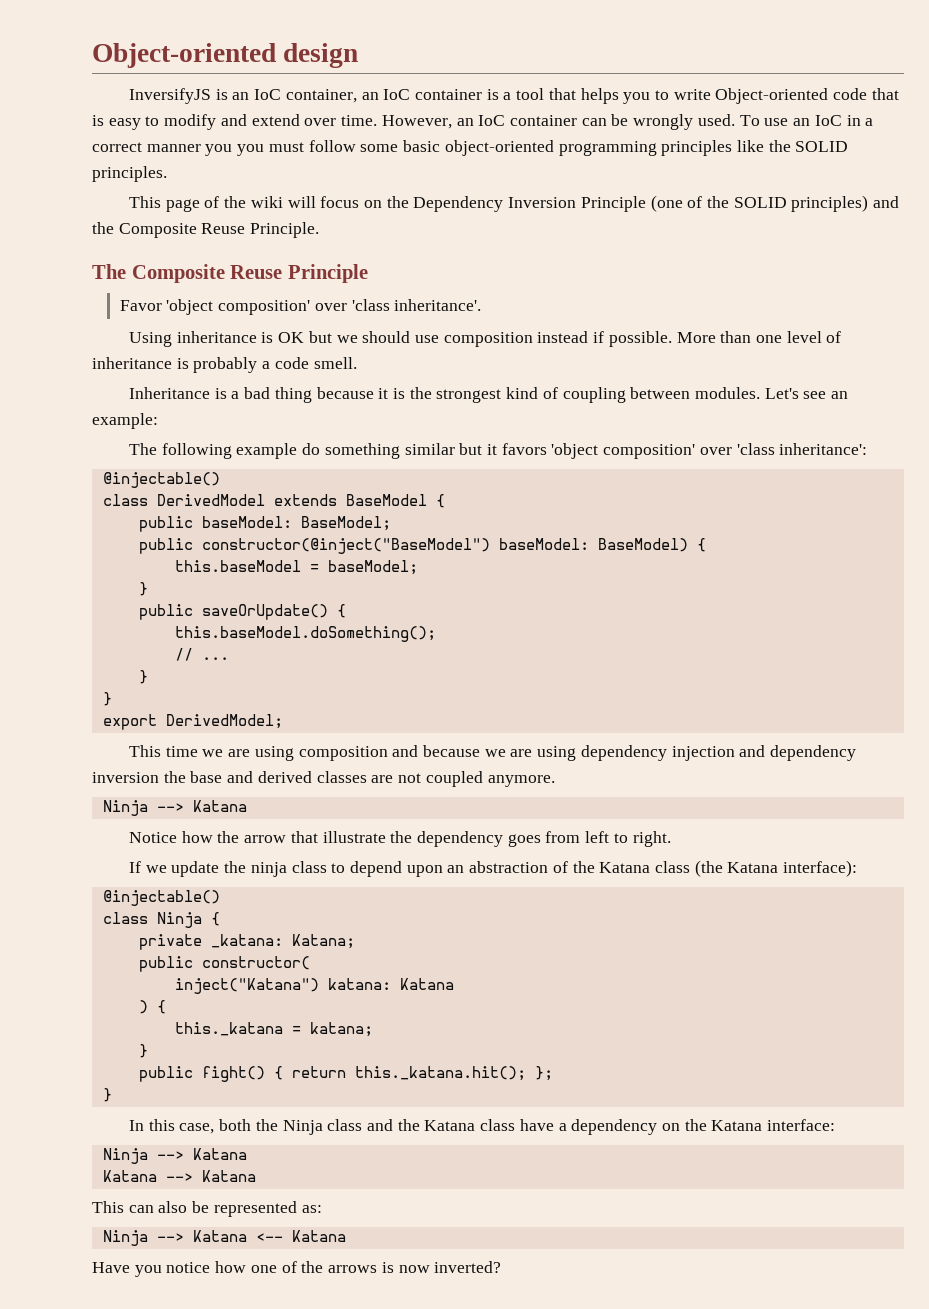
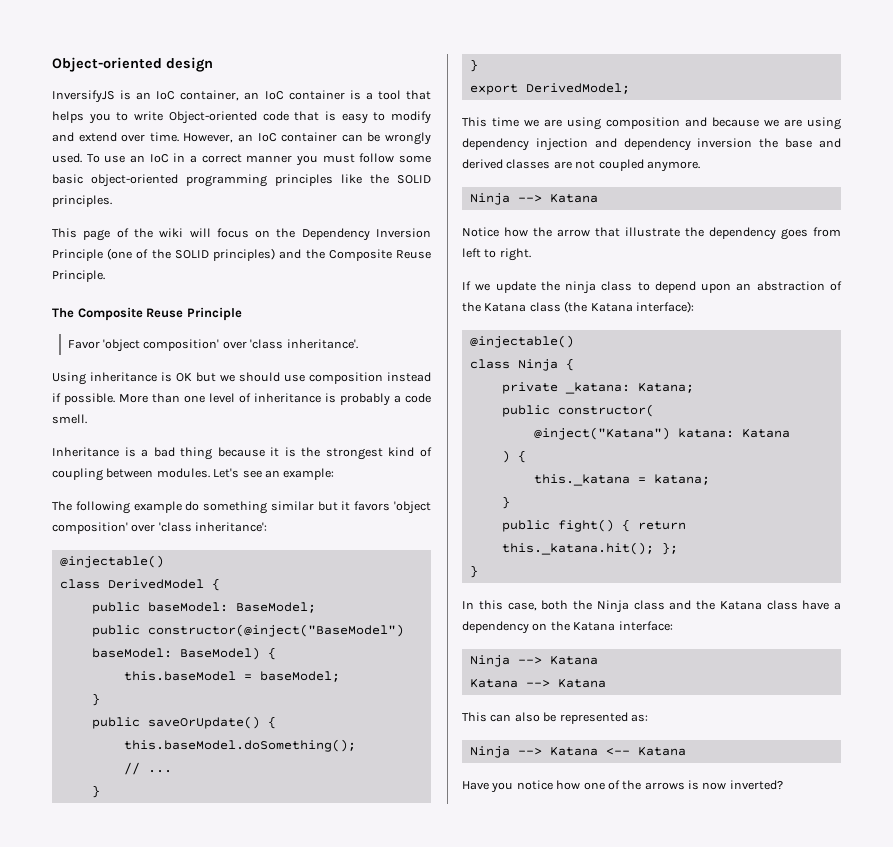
- To use an IoC in a correct manner you you must follow some basic object-oriented programming principles like the SOLID principles.
+ To use an IoC in a correct manner you must follow some basic object-oriented programming principles like the SOLID principles.
- class DerivedModel extends BaseModel {
+ class DerivedModel {
- inject("Katana") katana: Katana
+ @inject("Katana") katana: Katana

